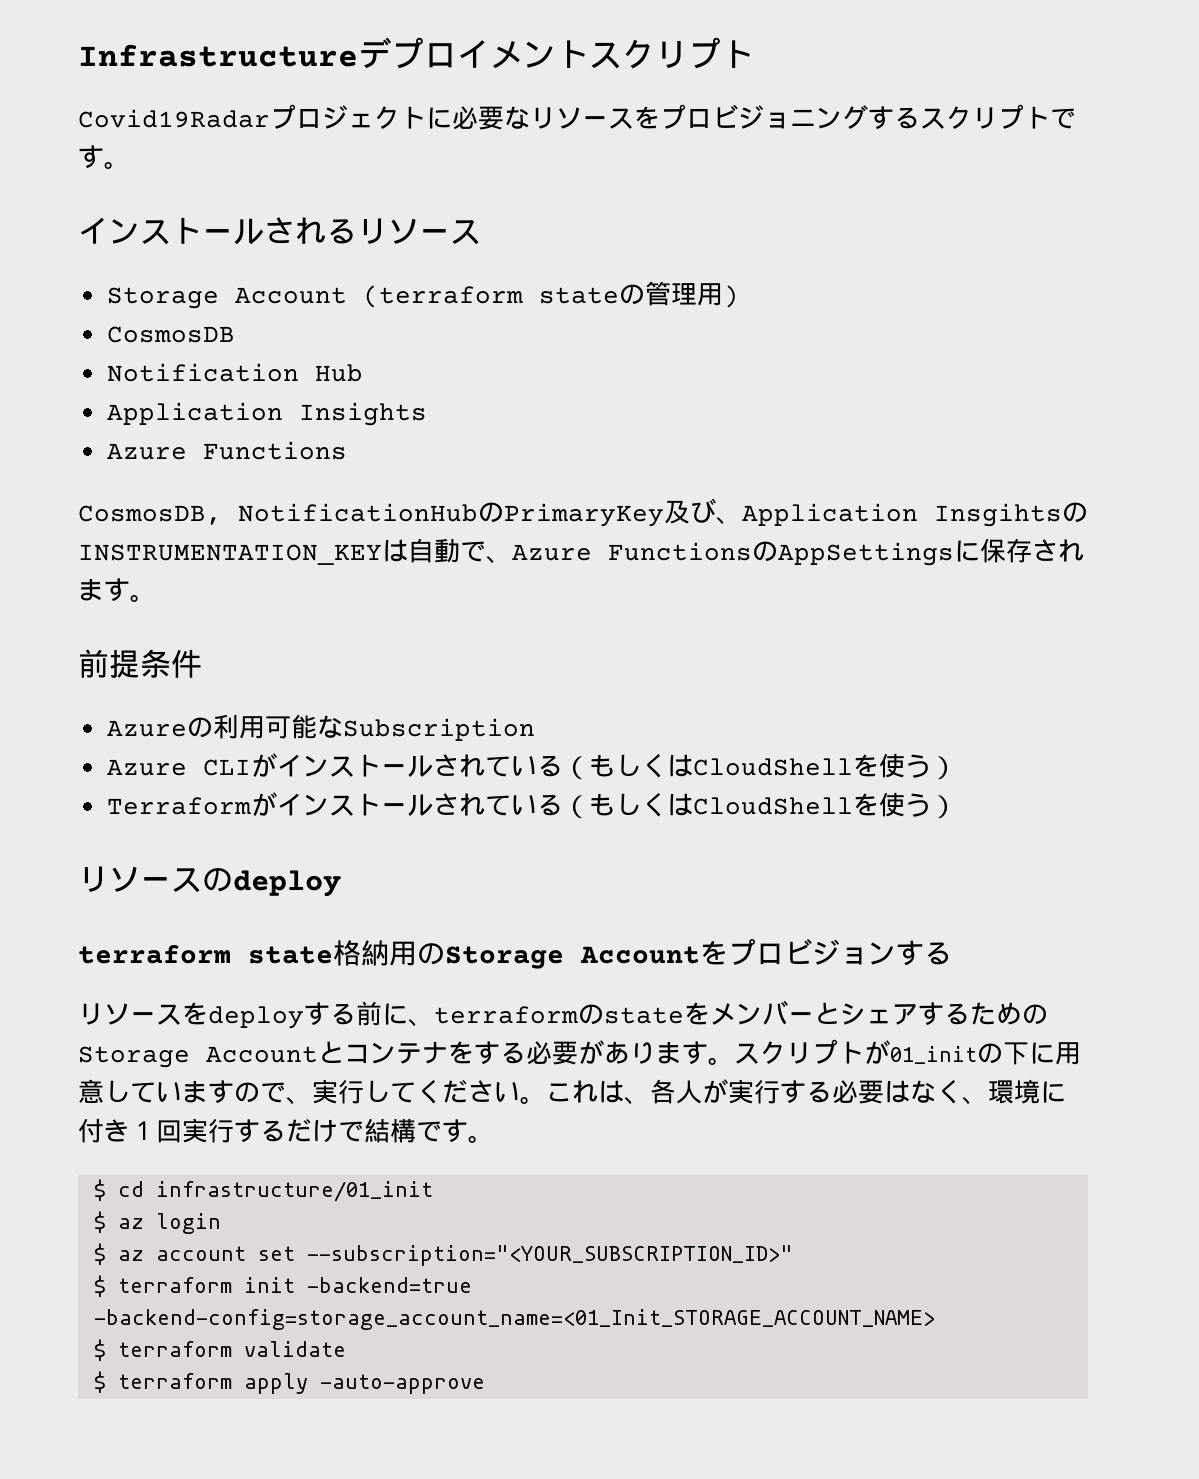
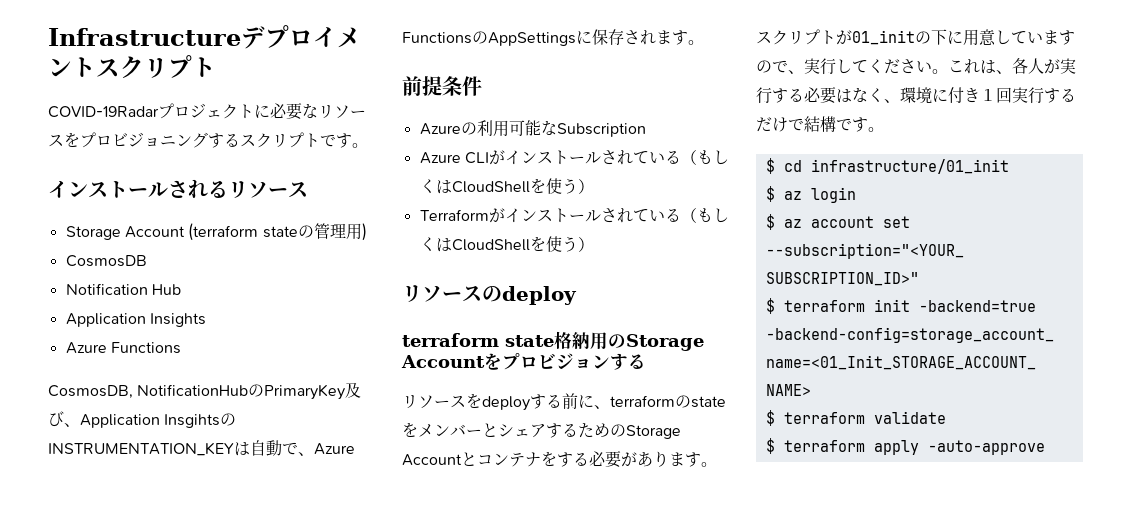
- Covid19Radarプロジェクトに必要なリソースをプロビジョニングするスクリプトです。
+ COVID-19Radarプロジェクトに必要なリソースをプロビジョニングするスクリプトです。

